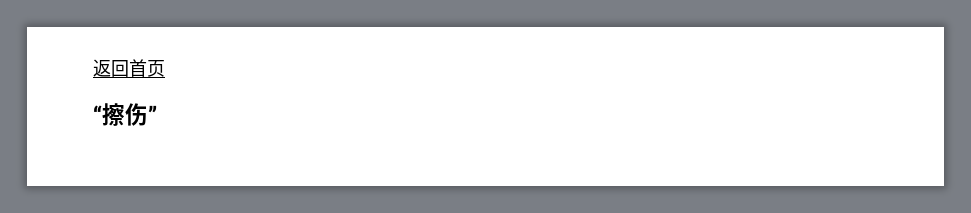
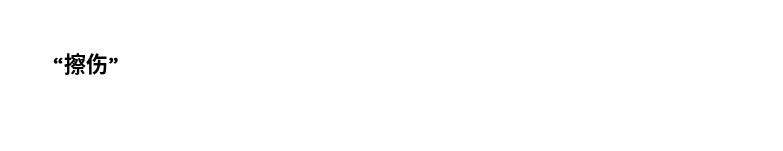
- 返回首页

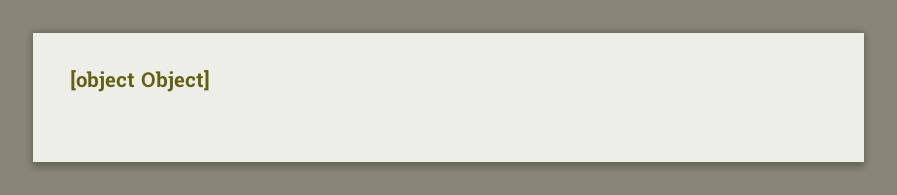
- “擦伤”
+ [object Object]

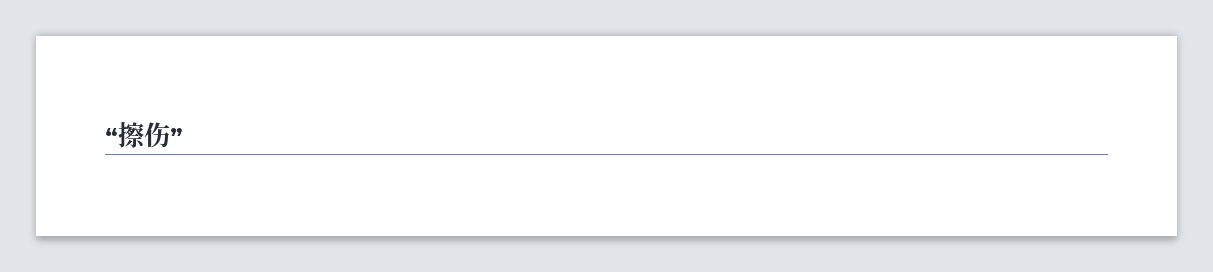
- [object Object]
+ “擦伤”

